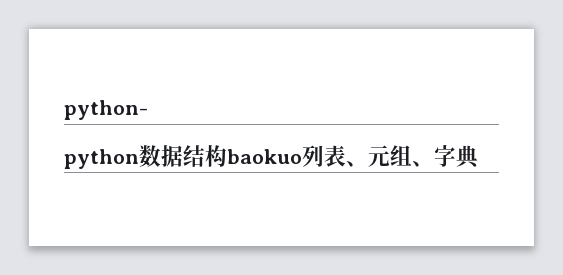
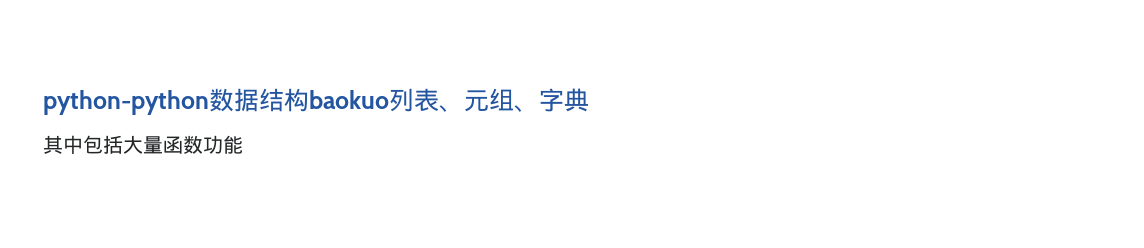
- python-
- python数据结构baokuo列表、元组、字典
+ python-python数据结构baokuo列表、元组、字典
+ 其中包括大量函数功能

